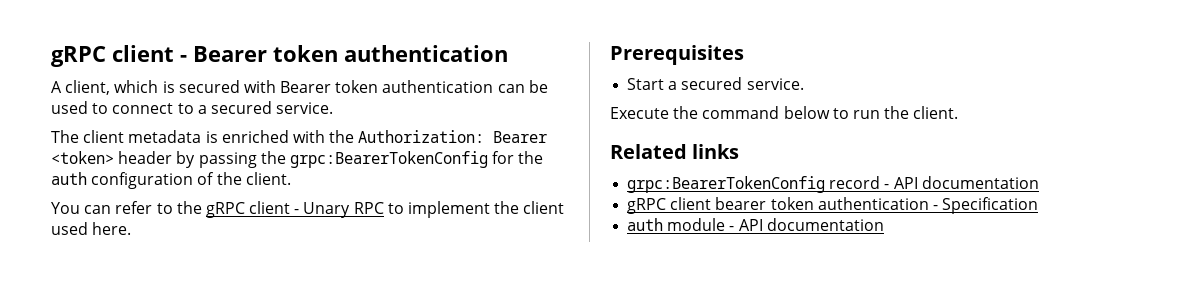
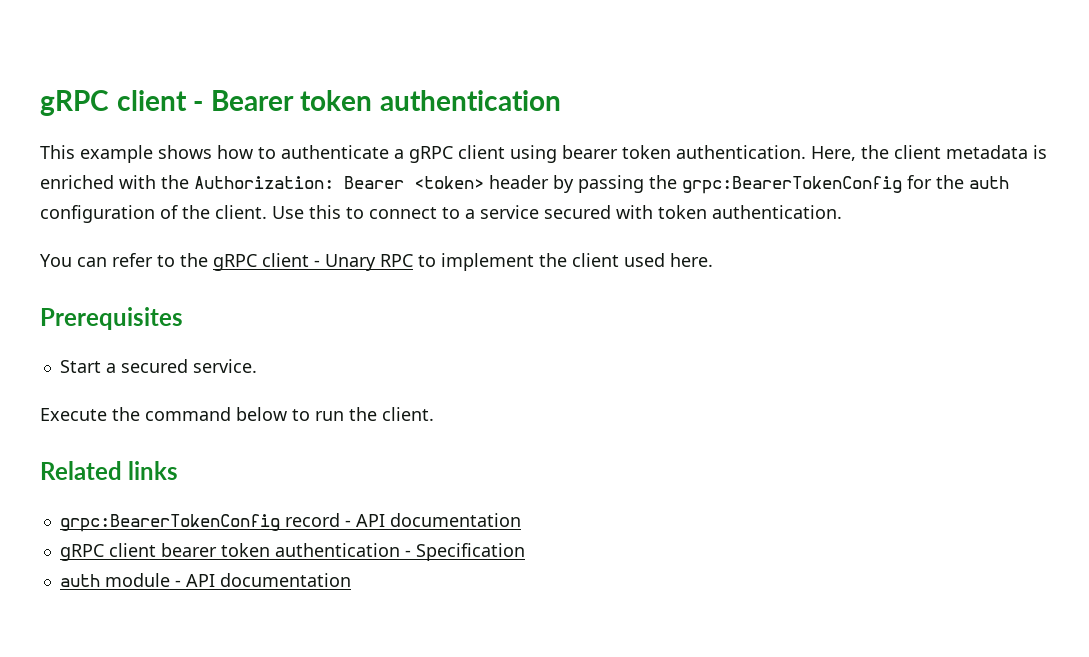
- A client, which is secured with Bearer token authentication can be used to connect to a secured service.
- The client metadata is enriched with the Authorization: Bearer <token> header by passing the grpc:BearerTokenConfig for the auth configuration of the client.
+ This example shows how to authenticate a gRPC client using bearer token authentication. Here, the client metadata is enriched with the Authorization: Bearer <token> header by passing the grpc:BearerTokenConfig for the auth configuration of the client. Use this to connect to a service secured with token authentication.

